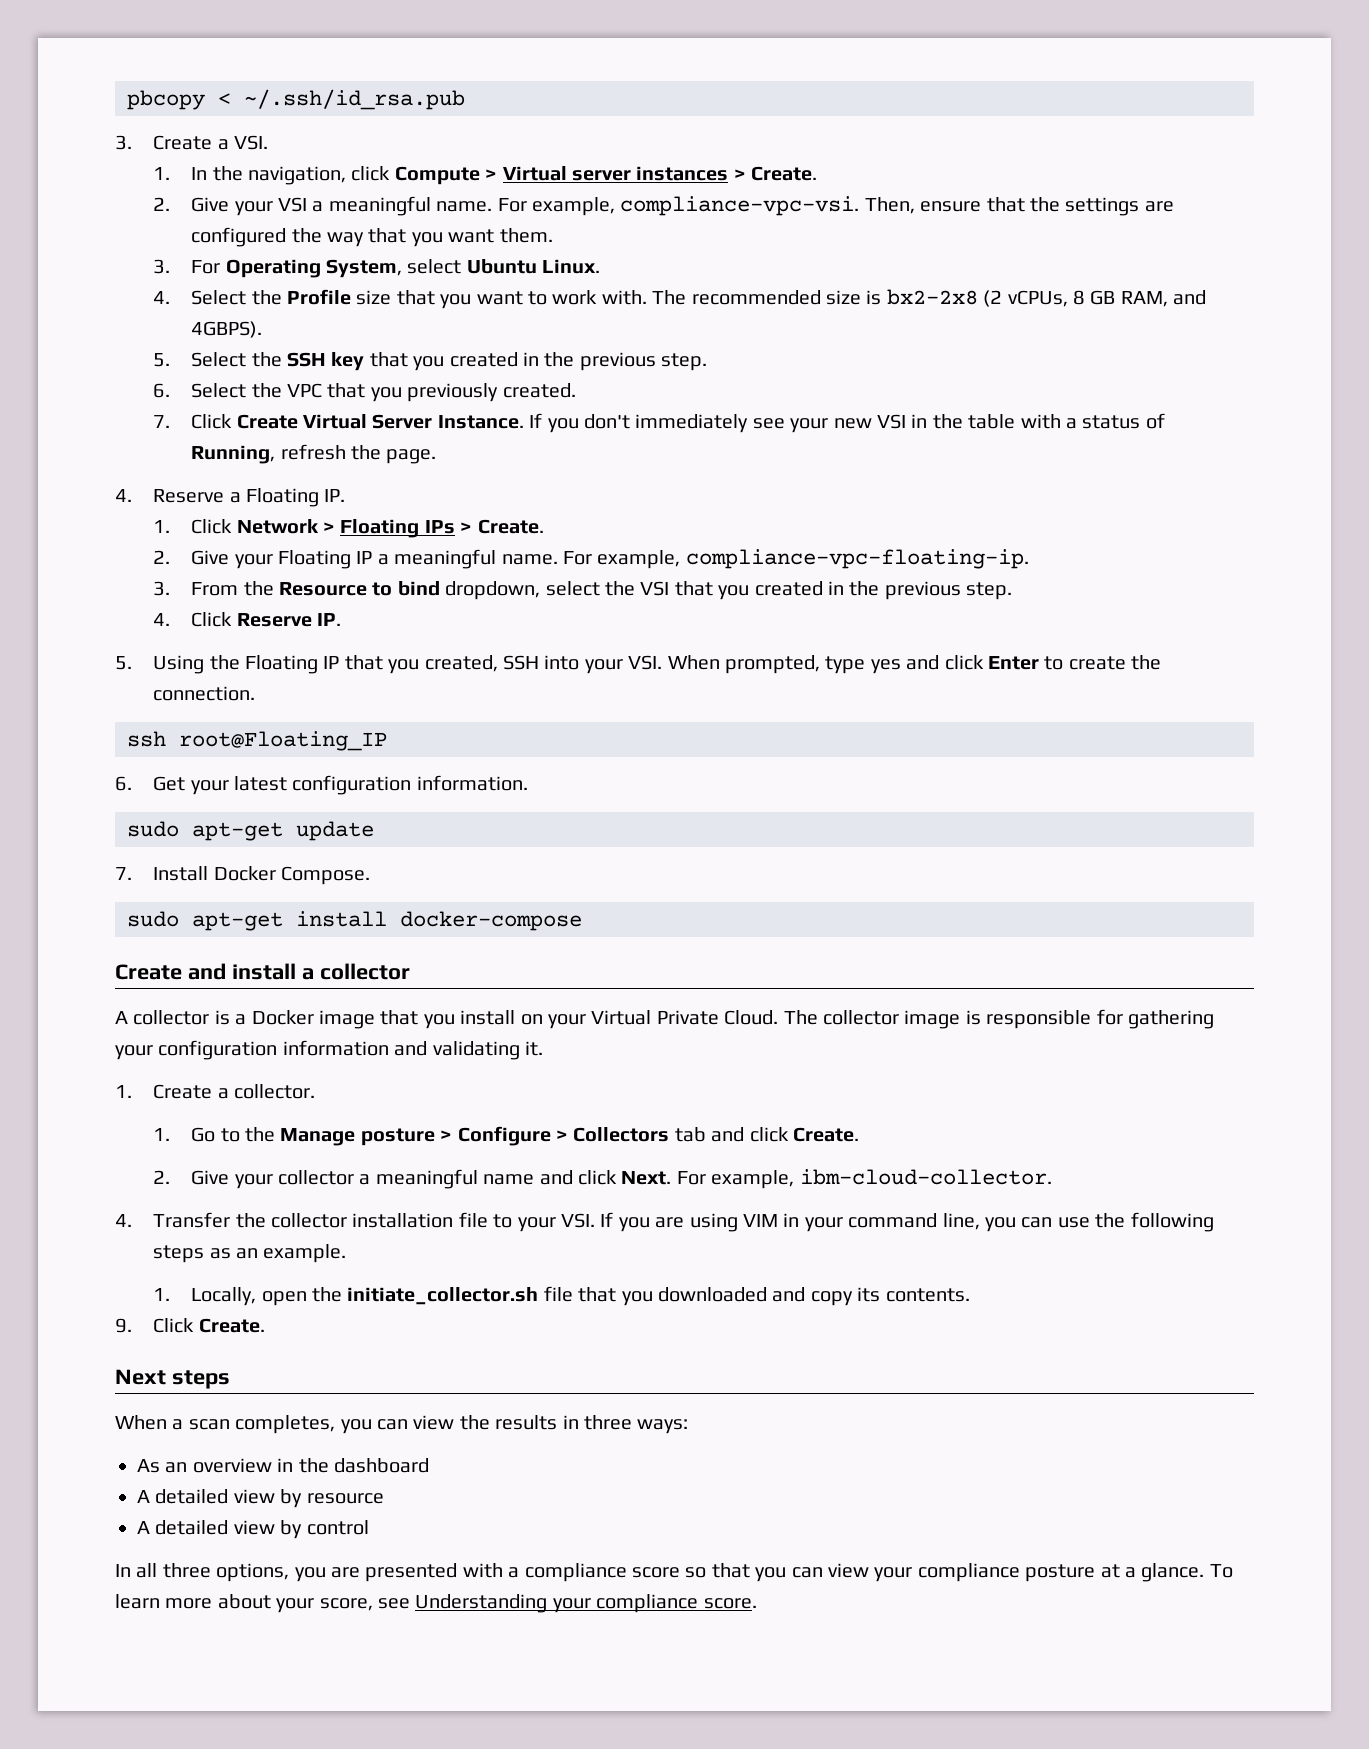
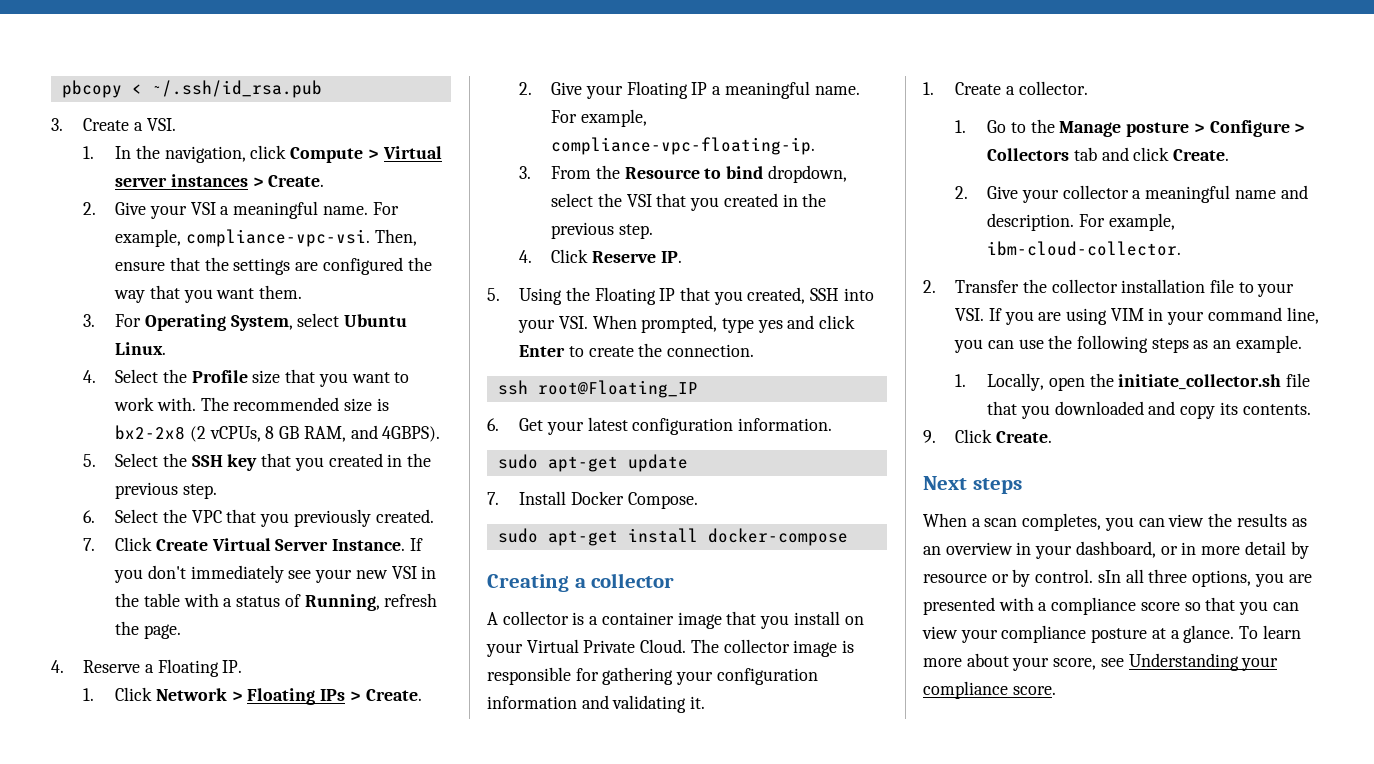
- Create and install a collector
+ Creating a collector
- A collector is a Docker image that you install on your Virtual Private Cloud.
+ A collector is a container image that you install on your Virtual Private Cloud.
- 2. Give your collector a meaningful name and click Next.
+ 2. Give your collector a meaningful name and description.
- 4. Transfer the collector installation file to your VSI. If you are using VIM in your command line, you can use the following steps as an example.
+ 2. Transfer the collector installation file to your VSI. If you are using VIM in your command line, you can use the following steps as an example.
- When a scan completes, you can view the results in three ways:
- As an overview in the dashboard
- A detailed view by resource
- A detailed view by control
- In all three options, you are presented with a compliance score so that you can view your compliance posture at a glance.
+ When a scan completes, you can view the results as an overview in your dashboard, or in more detail by resource or by control. sIn all three options, you are presented with a compliance score so that you can view your compliance posture at a glance.

